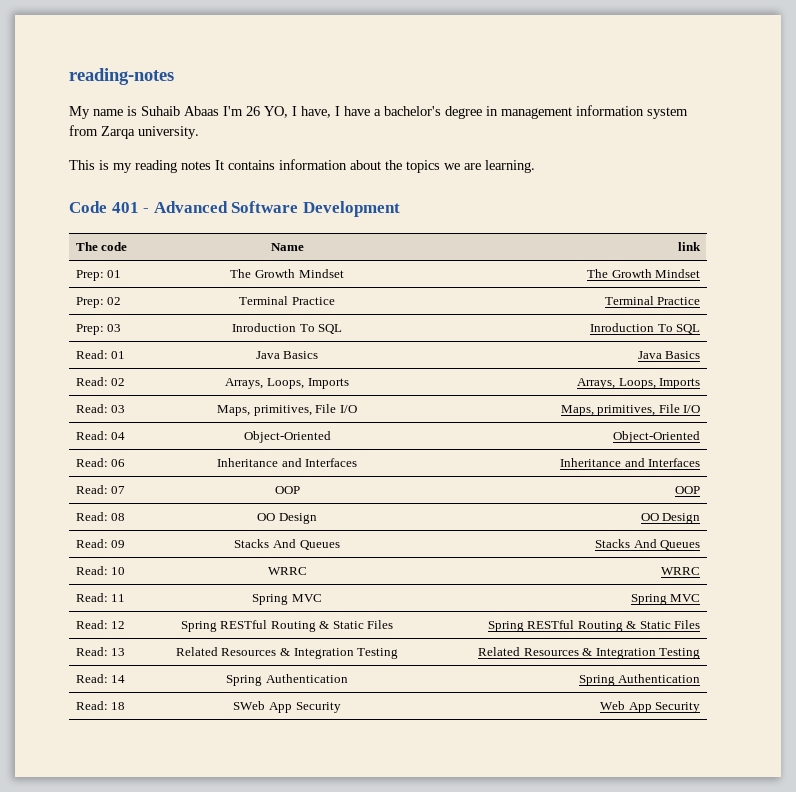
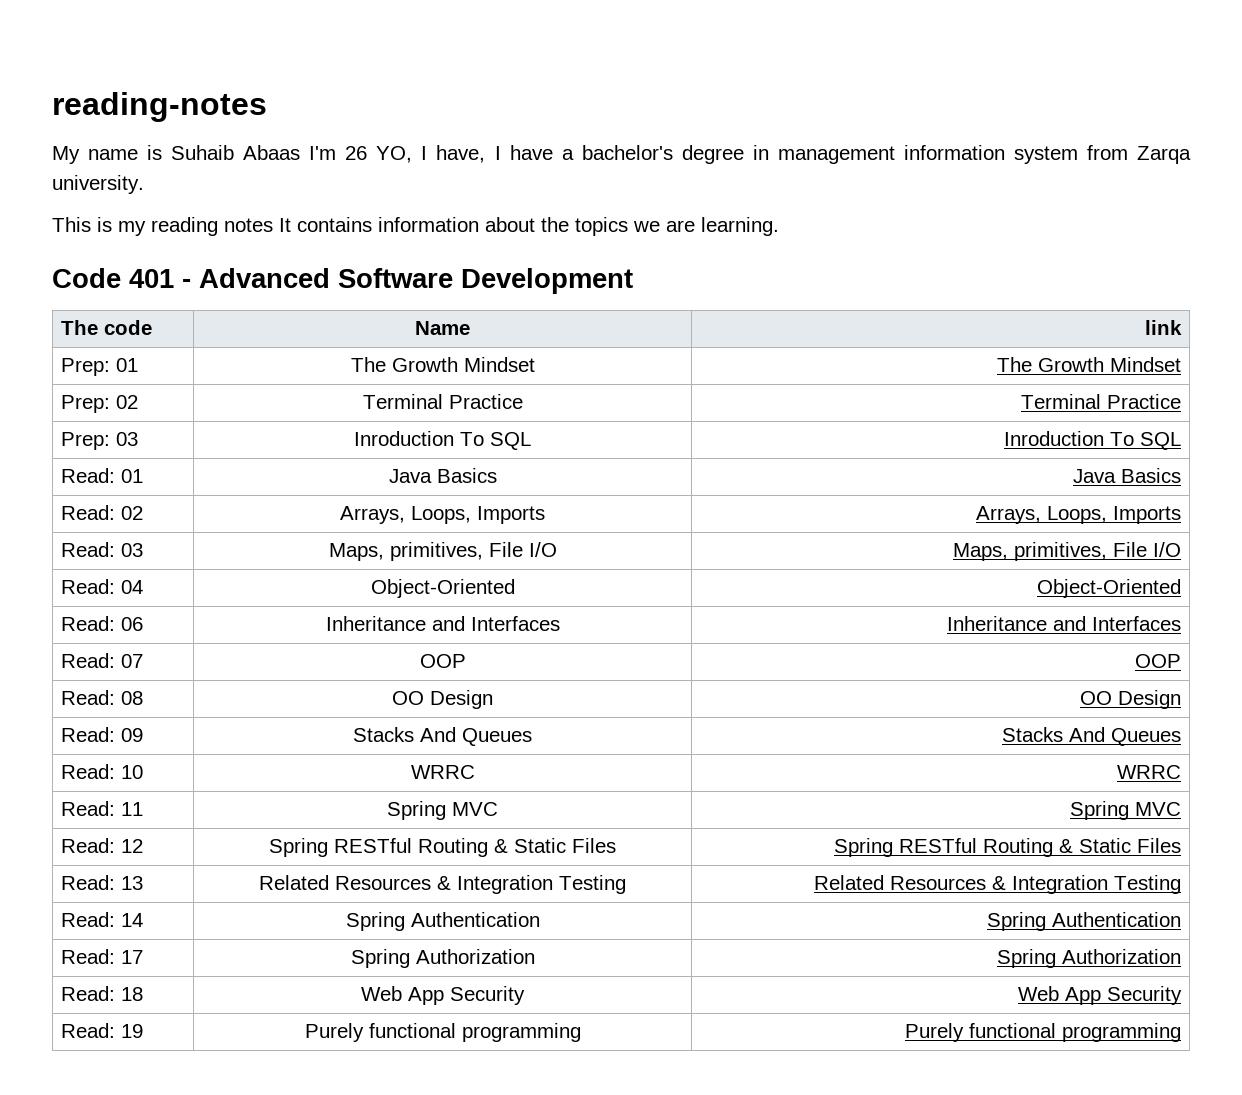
+ Read: 17 | Spring Authorization | Spring Authorization
- Read: 18 | SWeb App Security | Web App Security
+ Read: 18 | Web App Security | Web App Security
+ Read: 19 | Purely functional programming | Purely functional programming

